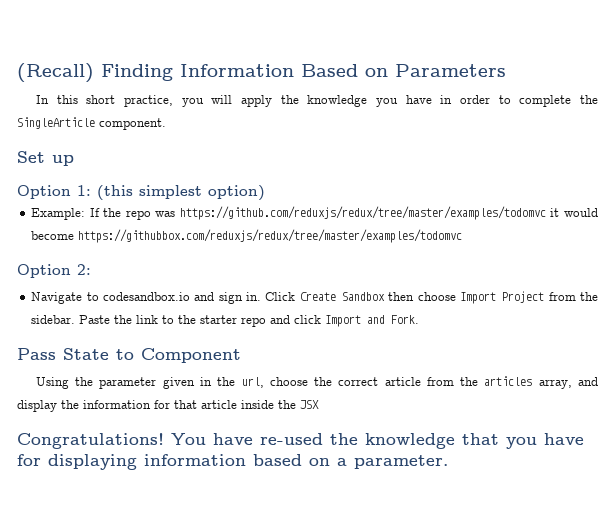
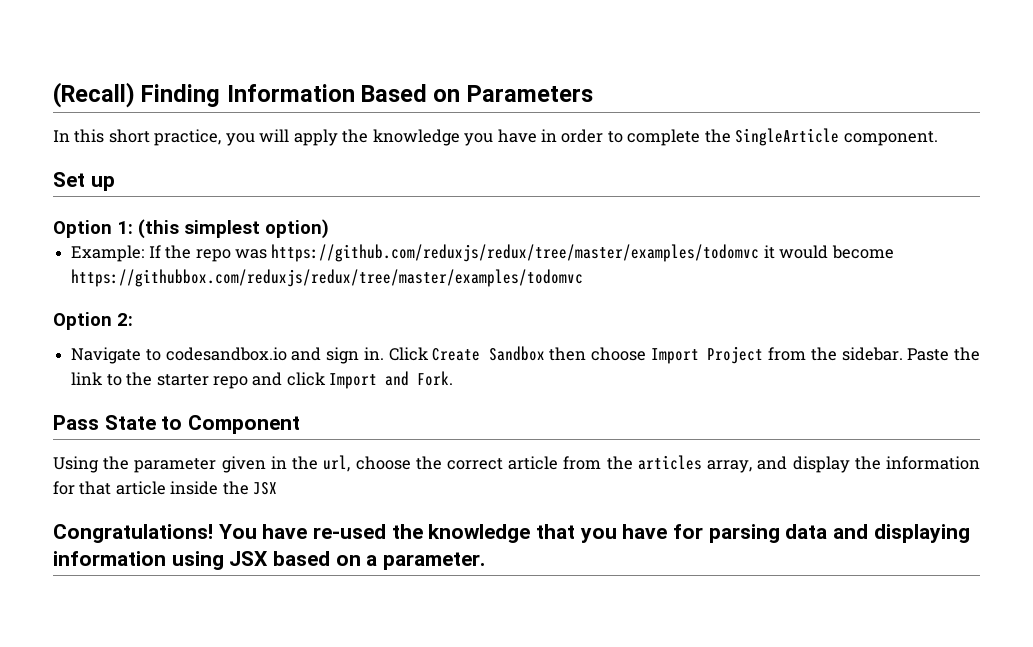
- You have re-used the knowledge that you have for displaying information based on a parameter.
+ You have re-used the knowledge that you have for parsing data and displaying information using JSX based on a parameter.

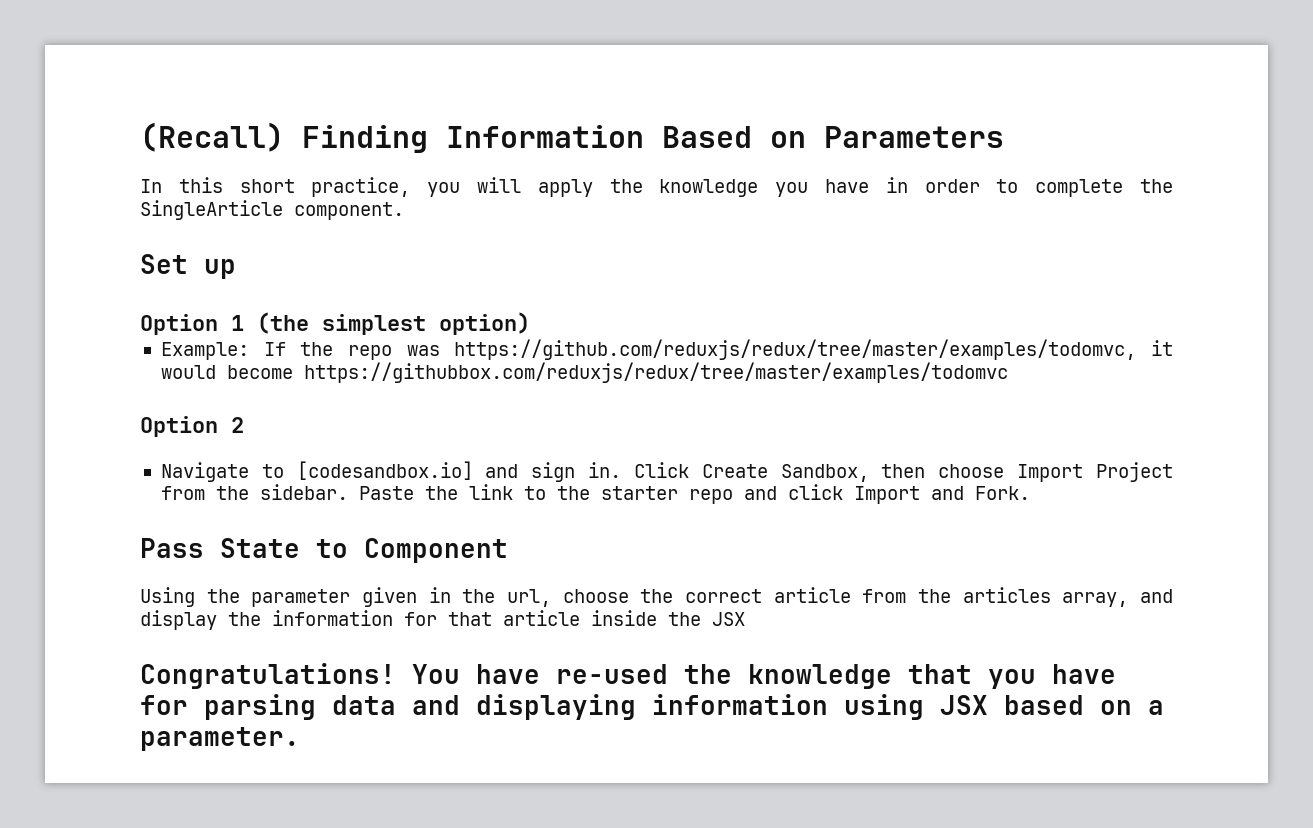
- Option 1: (this simplest option)
+ Option 1 (the simplest option)
- Example: If the repo was https://github.com/reduxjs/redux/tree/master/examples/todomvc it would become https://githubbox.com/reduxjs/redux/tree/master/examples/todomvc
+ Example: If the repo was https://github.com/reduxjs/redux/tree/master/examples/todomvc, it would become https://githubbox.com/reduxjs/redux/tree/master/examples/todomvc
- Option 2:
+ Option 2
- Navigate to codesandbox.io and sign in.
+ Navigate to [codesandbox.io] and sign in.
- Click Create Sandbox then choose Import Project from the sidebar.
+ Click Create Sandbox, then choose Import Project from the sidebar.

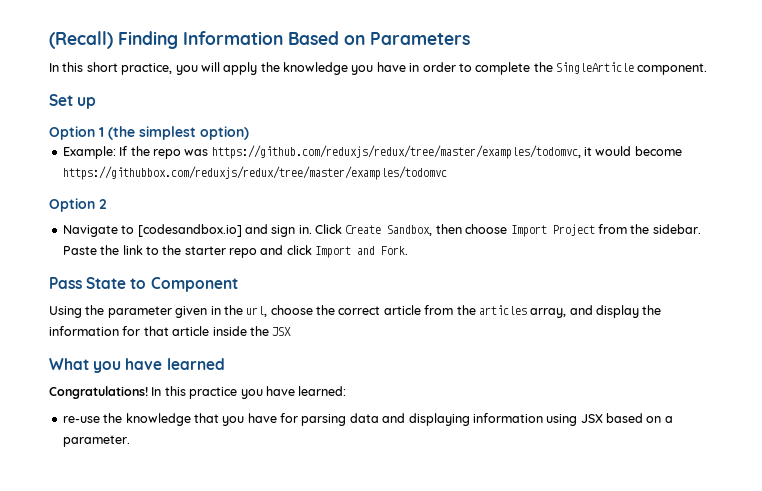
- Congratulations! You have re-used the knowledge that you have for parsing data and displaying information using JSX based on a parameter.
+ What you have learned
+ Congratulations! In this practice you have learned:
+ re-use the knowledge that you have for parsing data and displaying information using JSX based on a parameter.

